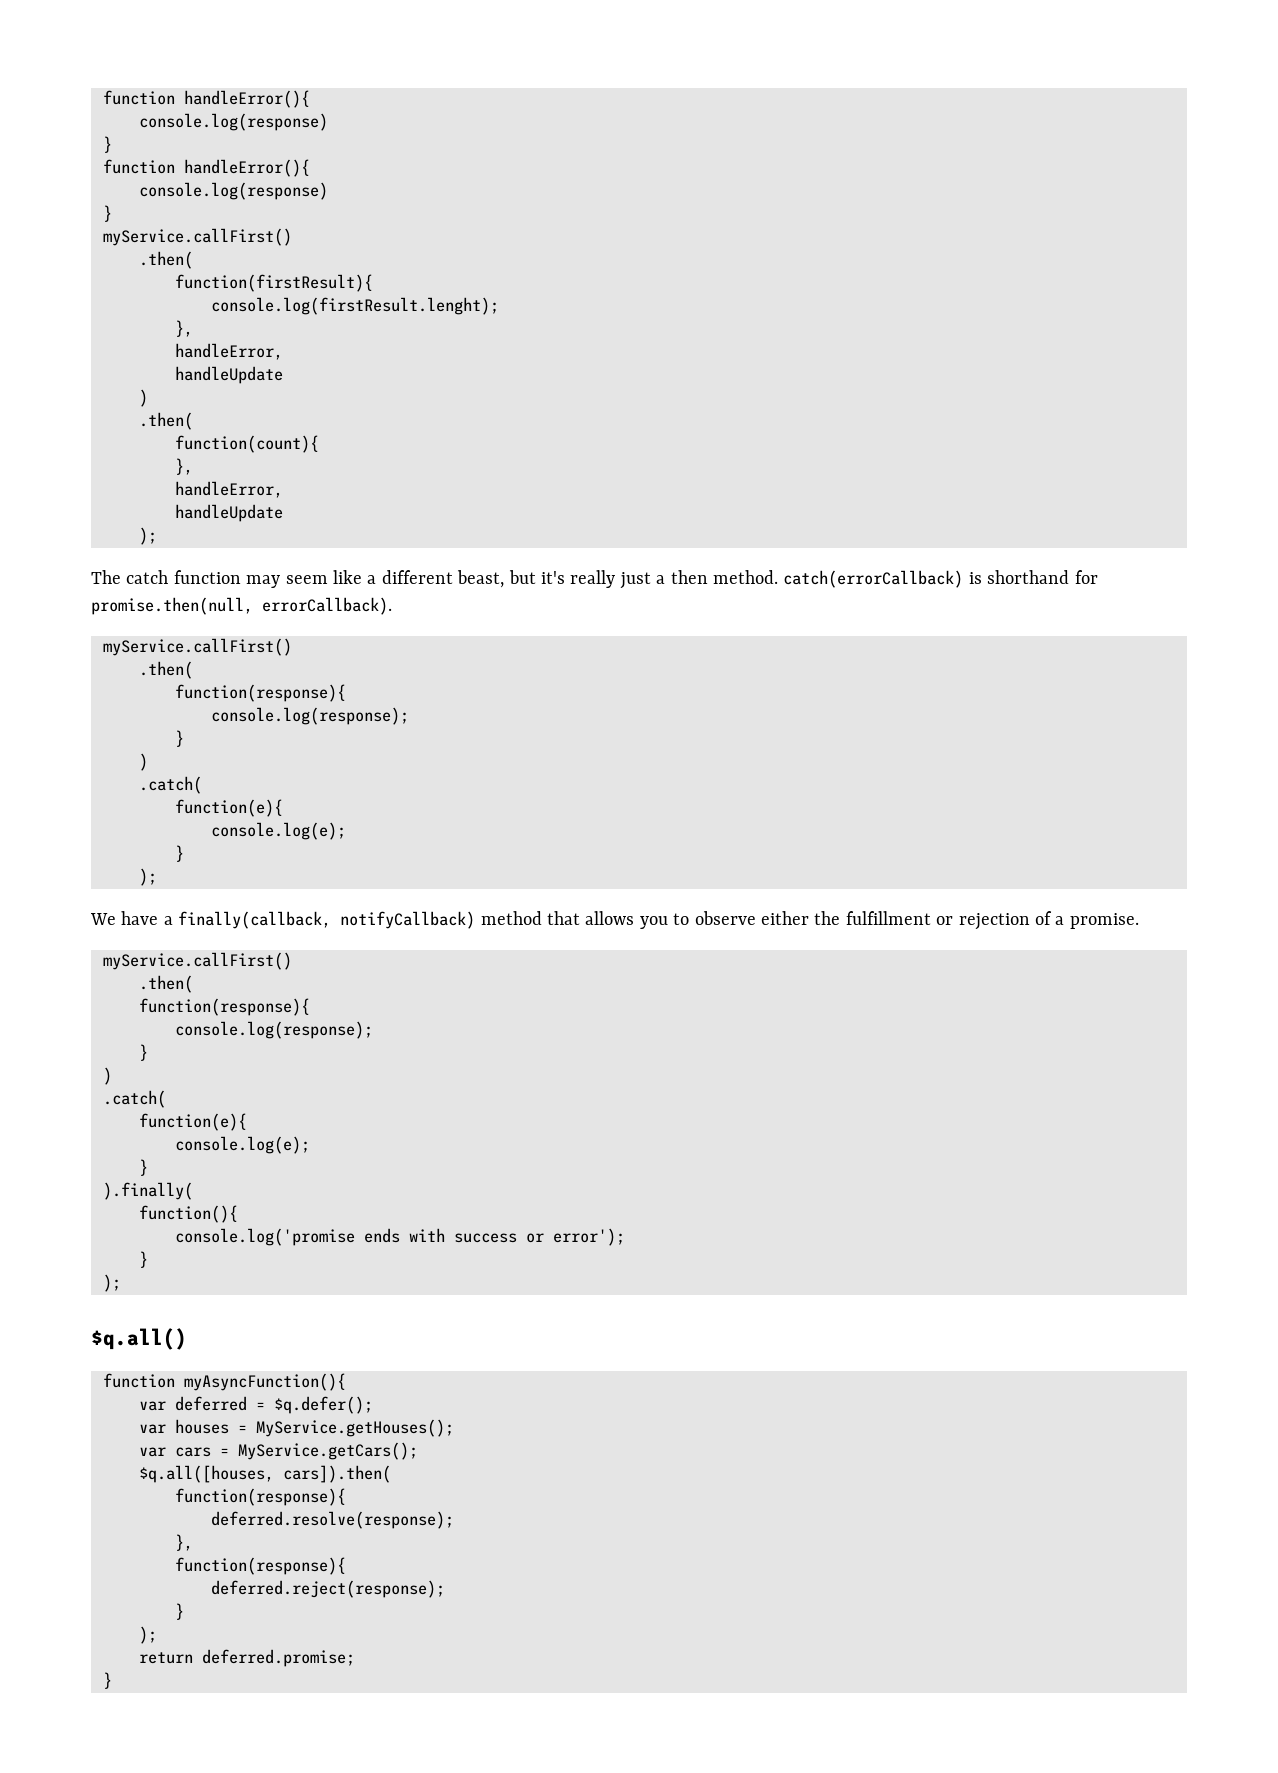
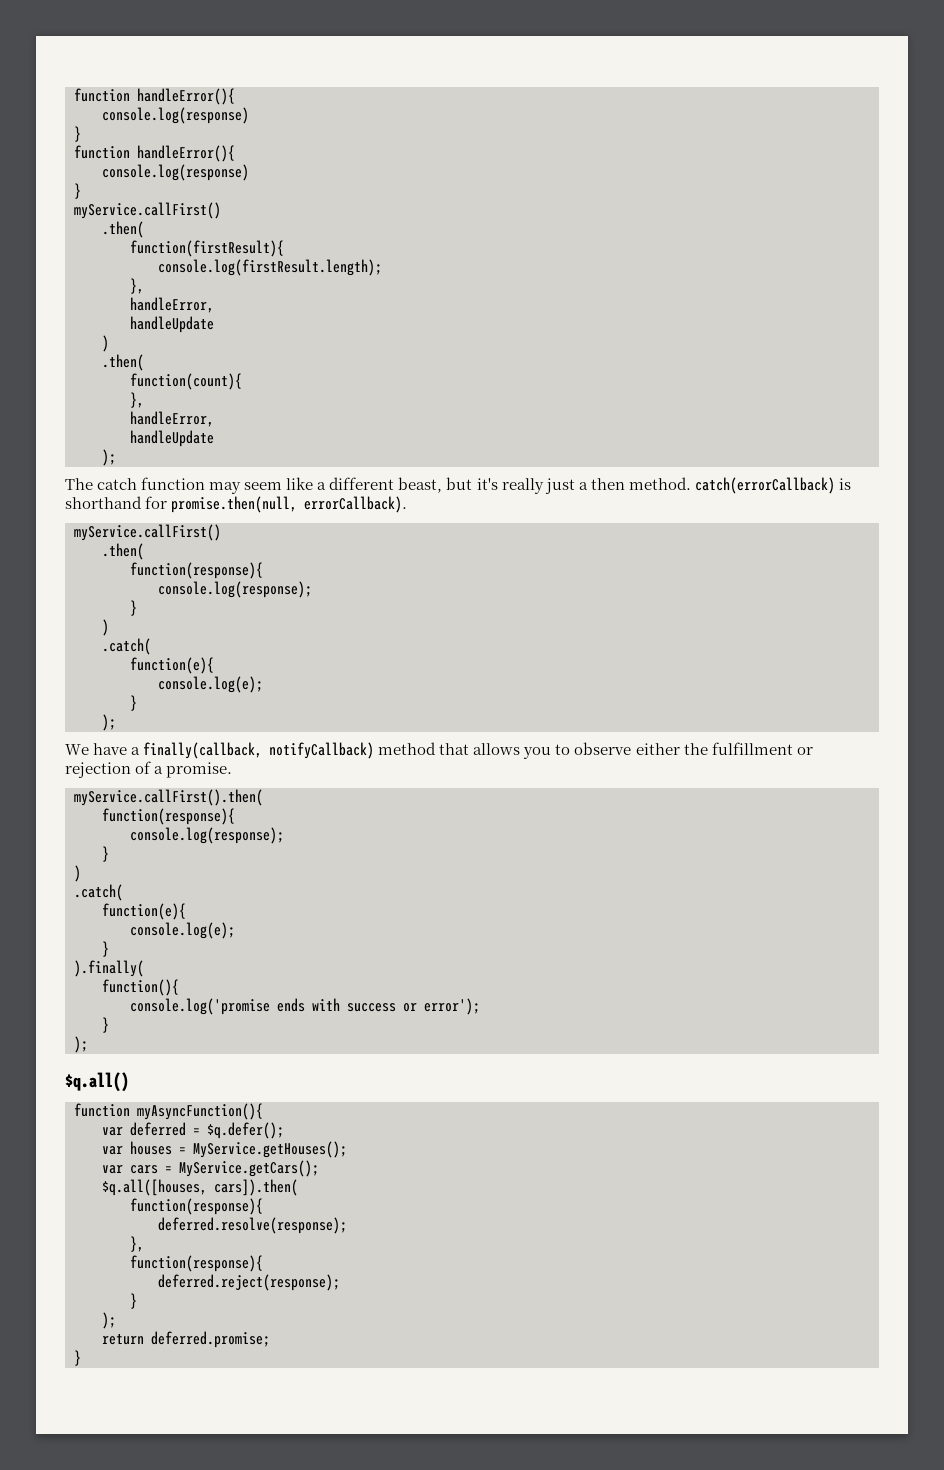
- console.log(firstResult.lenght);
+ console.log(firstResult.length);
  We have a finally(callback, notifyCallback) method that allows you to observe either the fulfillment or rejection of a promise.
- myService.callFirst()
- .then(
+ myService.callFirst().then(

